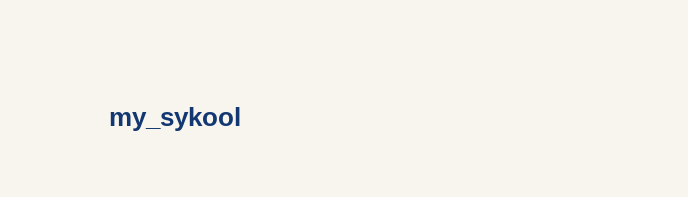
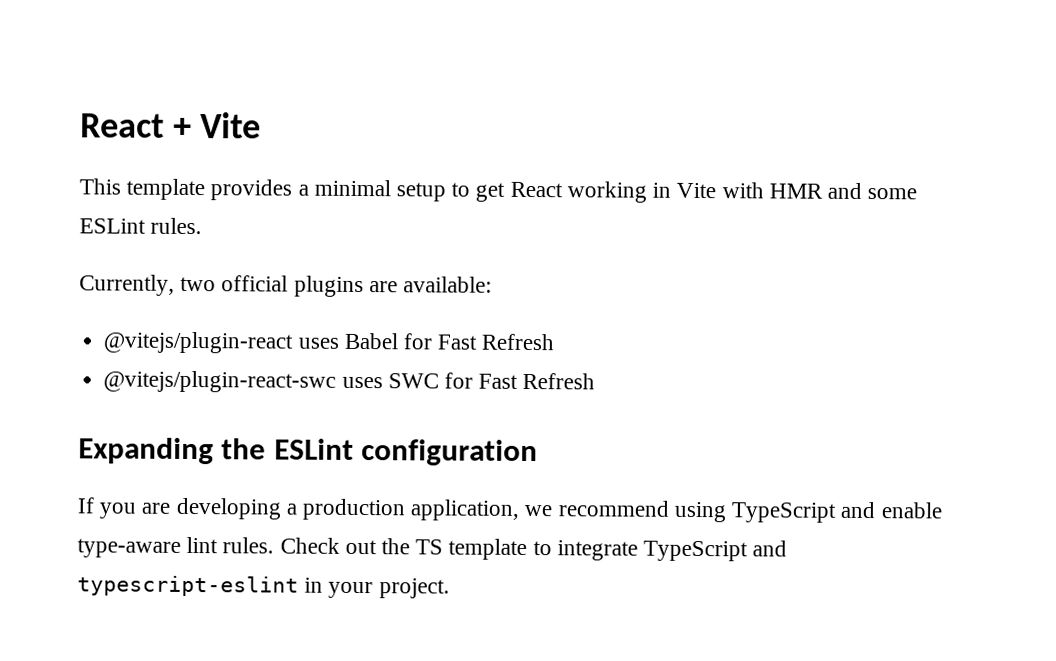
- my_sykool
+ React + Vite
+ This template provides a minimal setup to get React working in Vite with HMR and some ESLint rules.
+ Currently, two official plugins are available:
+ @vitejs/plugin-react uses Babel for Fast Refresh
+ @vitejs/plugin-react-swc uses SWC for Fast Refresh
+ Expanding the ESLint configuration
+ If you are developing a production application, we recommend using TypeScript and enable type-aware lint rules. Check out the TS template to integrate TypeScript and typescript-eslint in your project.

